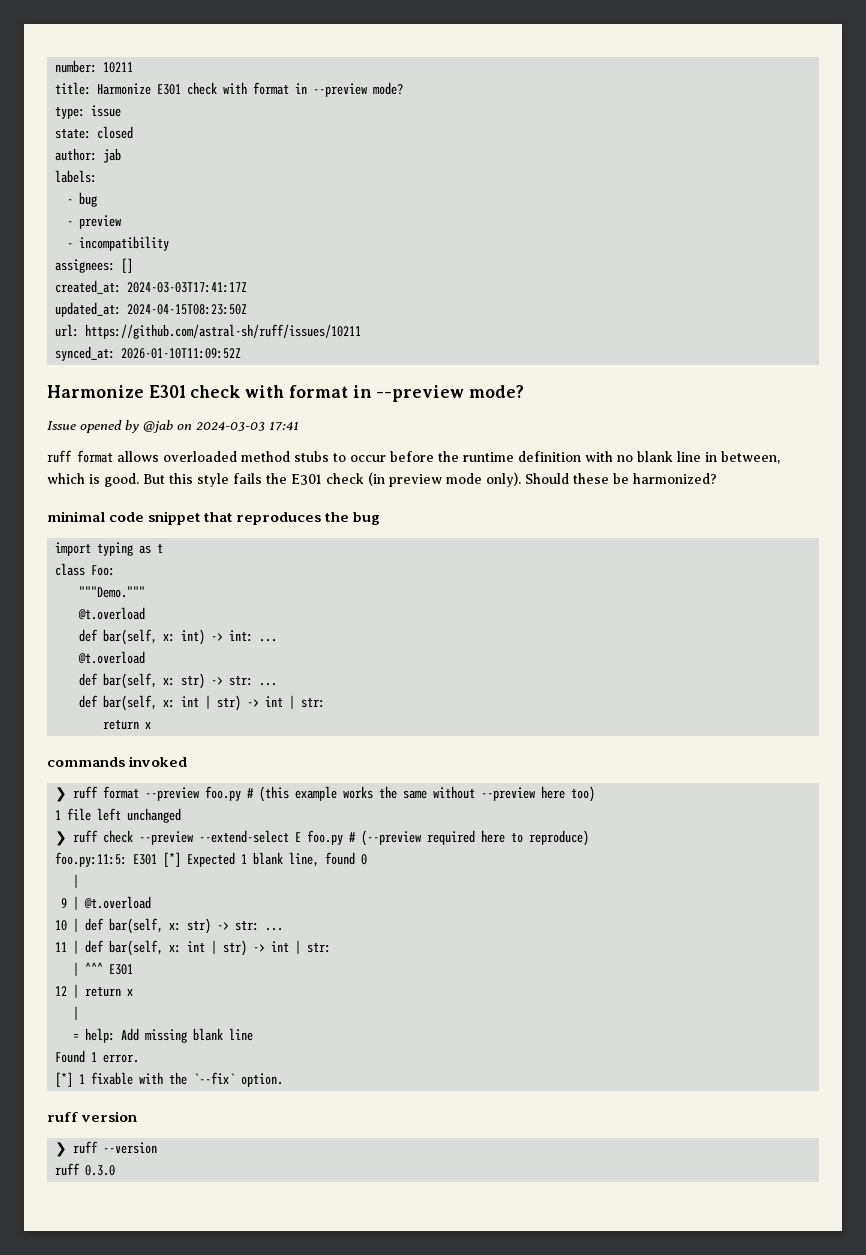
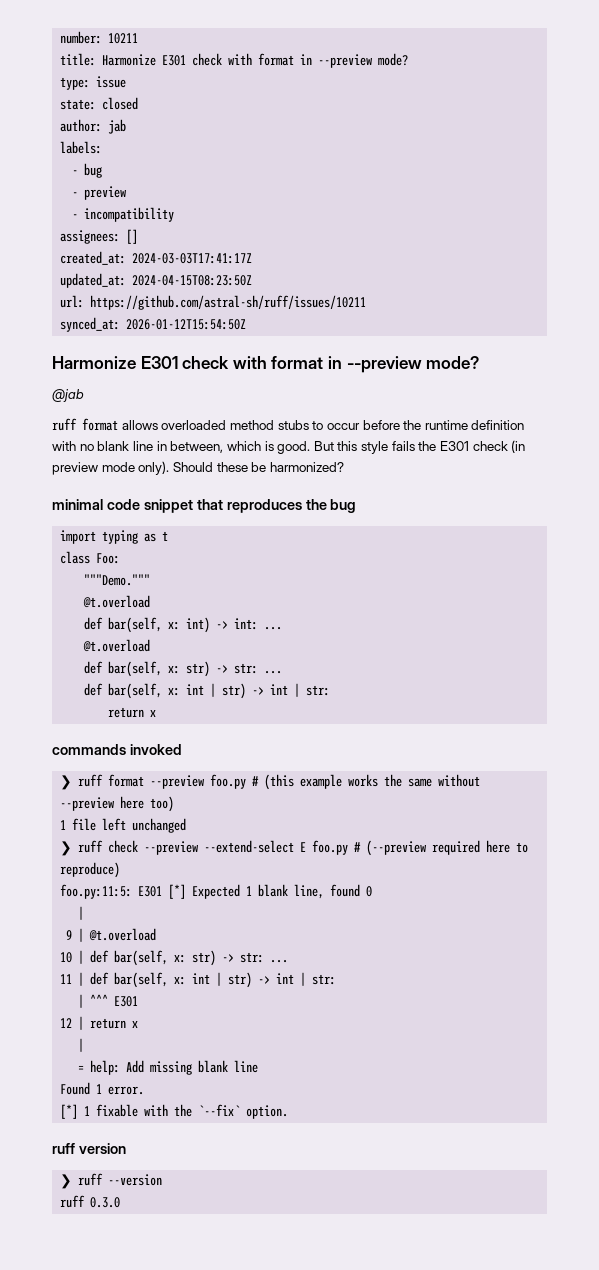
- synced_at: 2026-01-10T11:09:52Z
+ synced_at: 2026-01-12T15:54:50Z
  Harmonize E301 check with format in --preview mode?
- Issue opened by @jab on 2024-03-03 17:41
+ @jab

